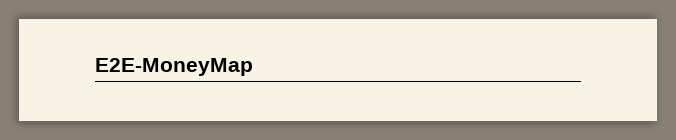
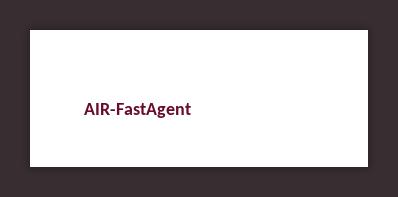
- E2E-MoneyMap
+ AIR-FastAgent

